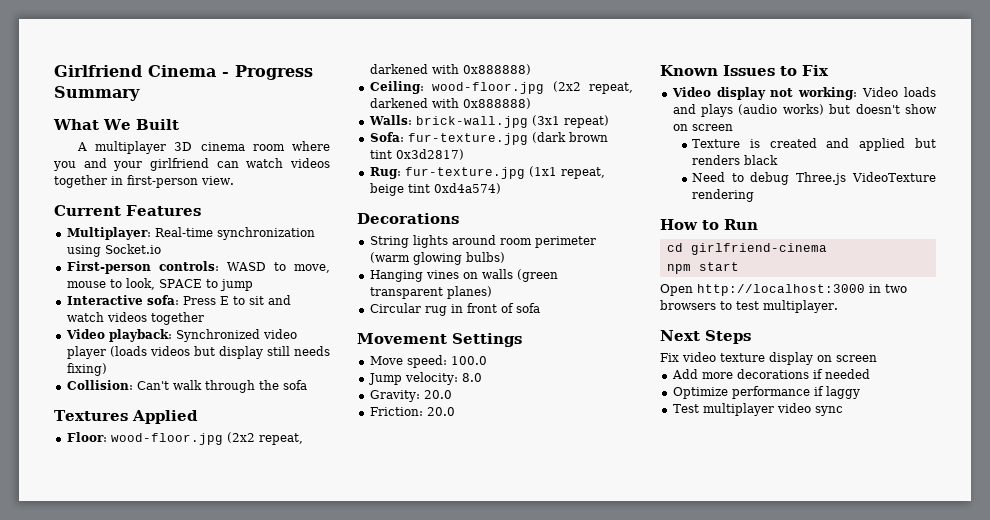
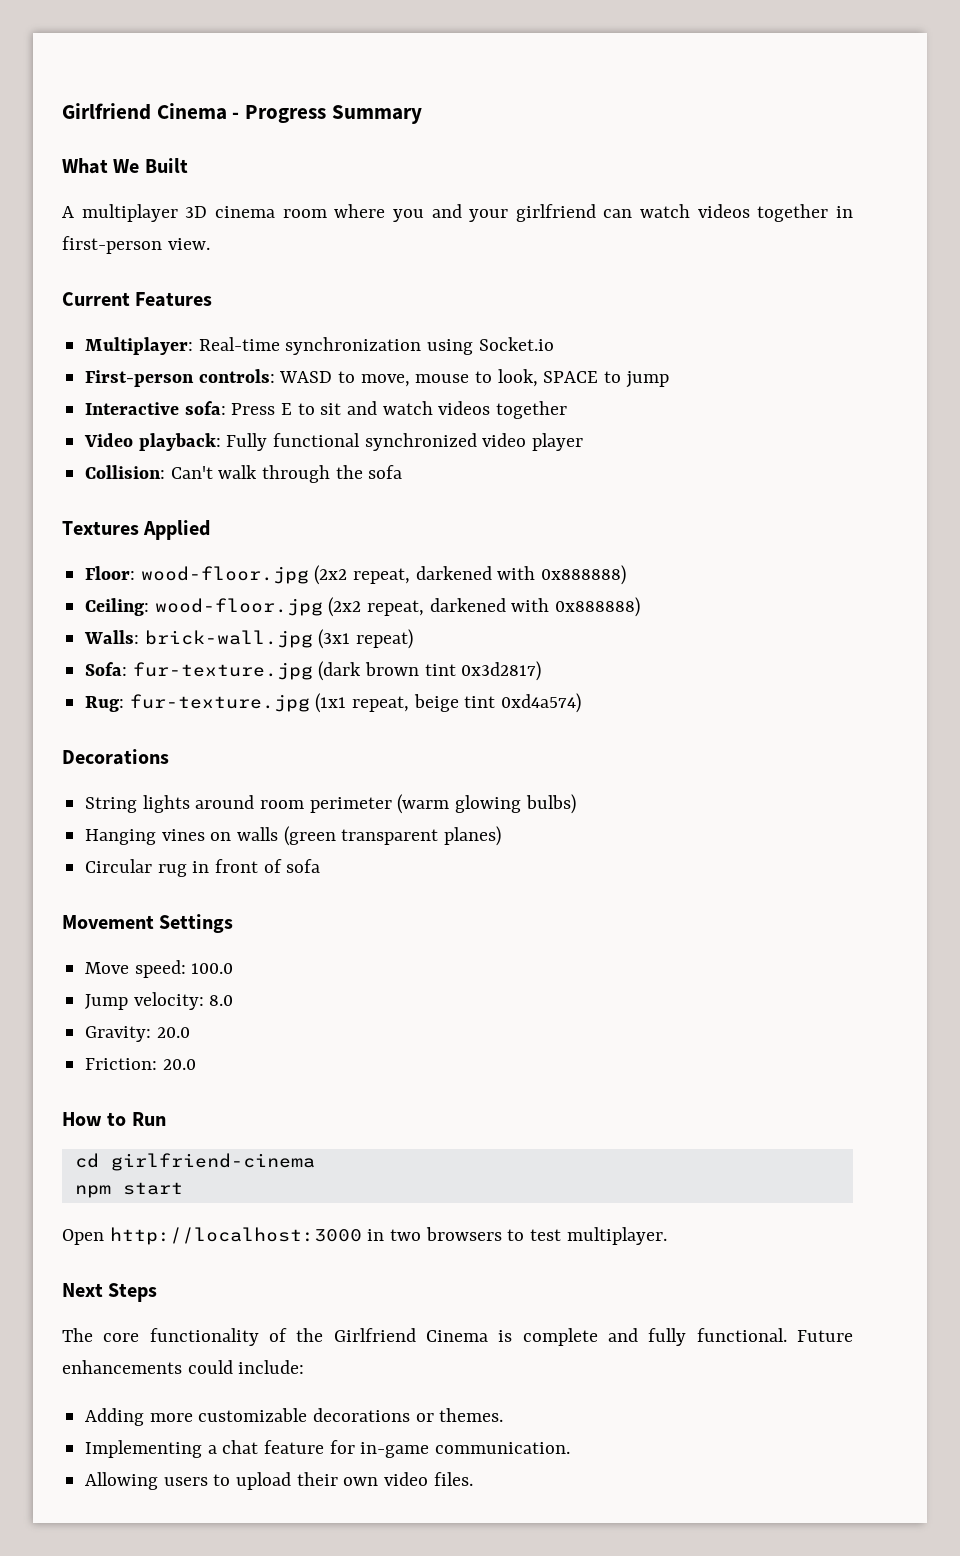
- Video playback: Synchronized video player (loads videos but display still needs fixing)
+ Video playback: Fully functional synchronized video player
- Known Issues to Fix
- Video display not working: Video loads and plays (audio works) but doesn't show on screen
- Texture is created and applied but renders black
- Need to debug Three.js VideoTexture rendering
- Fix video texture display on screen
- Add more decorations if needed
- Optimize performance if laggy
- Test multiplayer video sync
+ The core functionality of the Girlfriend Cinema is complete and fully functional. Future enhancements could include:
+ Adding more customizable decorations or themes.
+ Implementing a chat feature for in-game communication.
+ Allowing users to upload their own video files.

